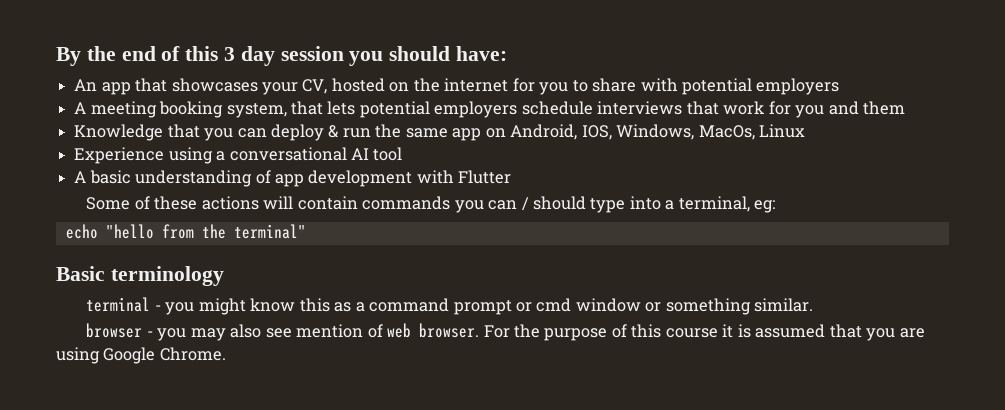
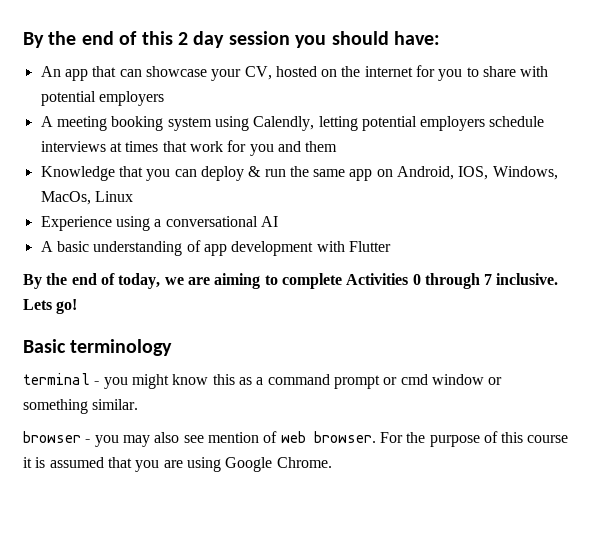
- By the end of this 3 day session you should have:
+ By the end of this 2 day session you should have:
- An app that showcases your CV, hosted on the internet for you to share with potential employers
+ An app that can showcase your CV, hosted on the internet for you to share with potential employers
- A meeting booking system, that lets potential employers schedule interviews that work for you and them
+ A meeting booking system using Calendly, letting potential employers schedule interviews at times that work for you and them
- Experience using a conversational AI tool
+ Experience using a conversational AI
- Some of these actions will contain commands you can / should type into a terminal, eg:
- echo "hello from the terminal"
+ By the end of today, we are aiming to complete Activities 0 through 7 inclusive. Lets go!

